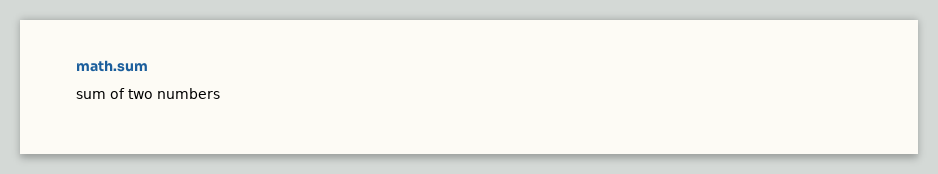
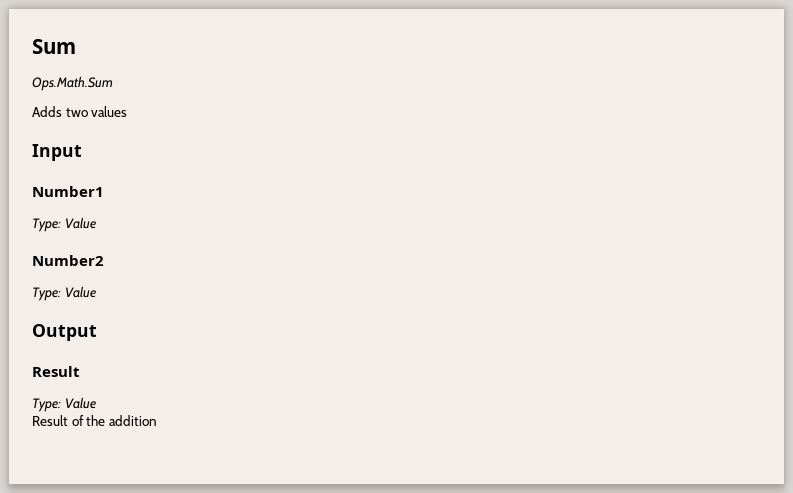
- math.sum
- sum of two numbers
+ Sum
+ Ops.Math.Sum
+ Adds two values
+ Input
+ Number1
+ Type: Value
+ Number2
+ Type: Value
+ Output
+ Result
+ Type: Value
+ Result of the addition

